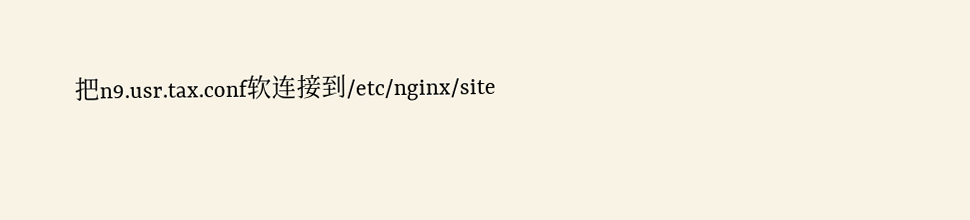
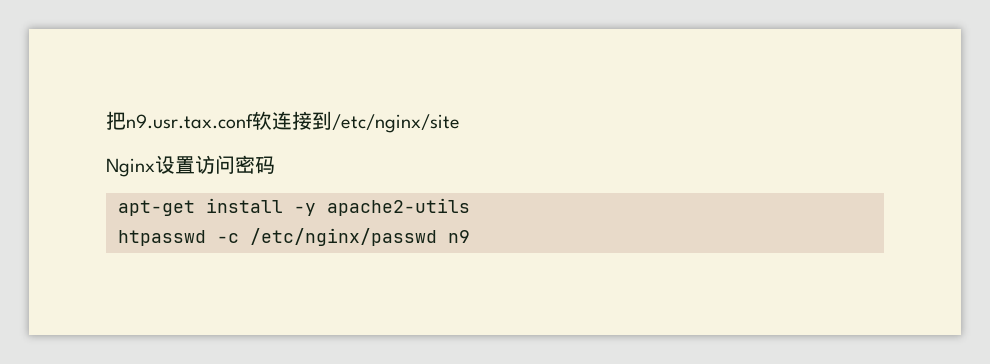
+ Nginx设置访问密码
+ apt-get install -y apache2-utils
+ htpasswd -c /etc/nginx/passwd n9

